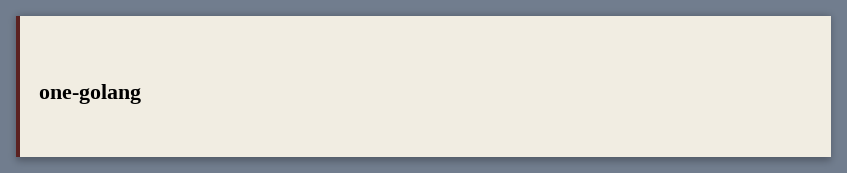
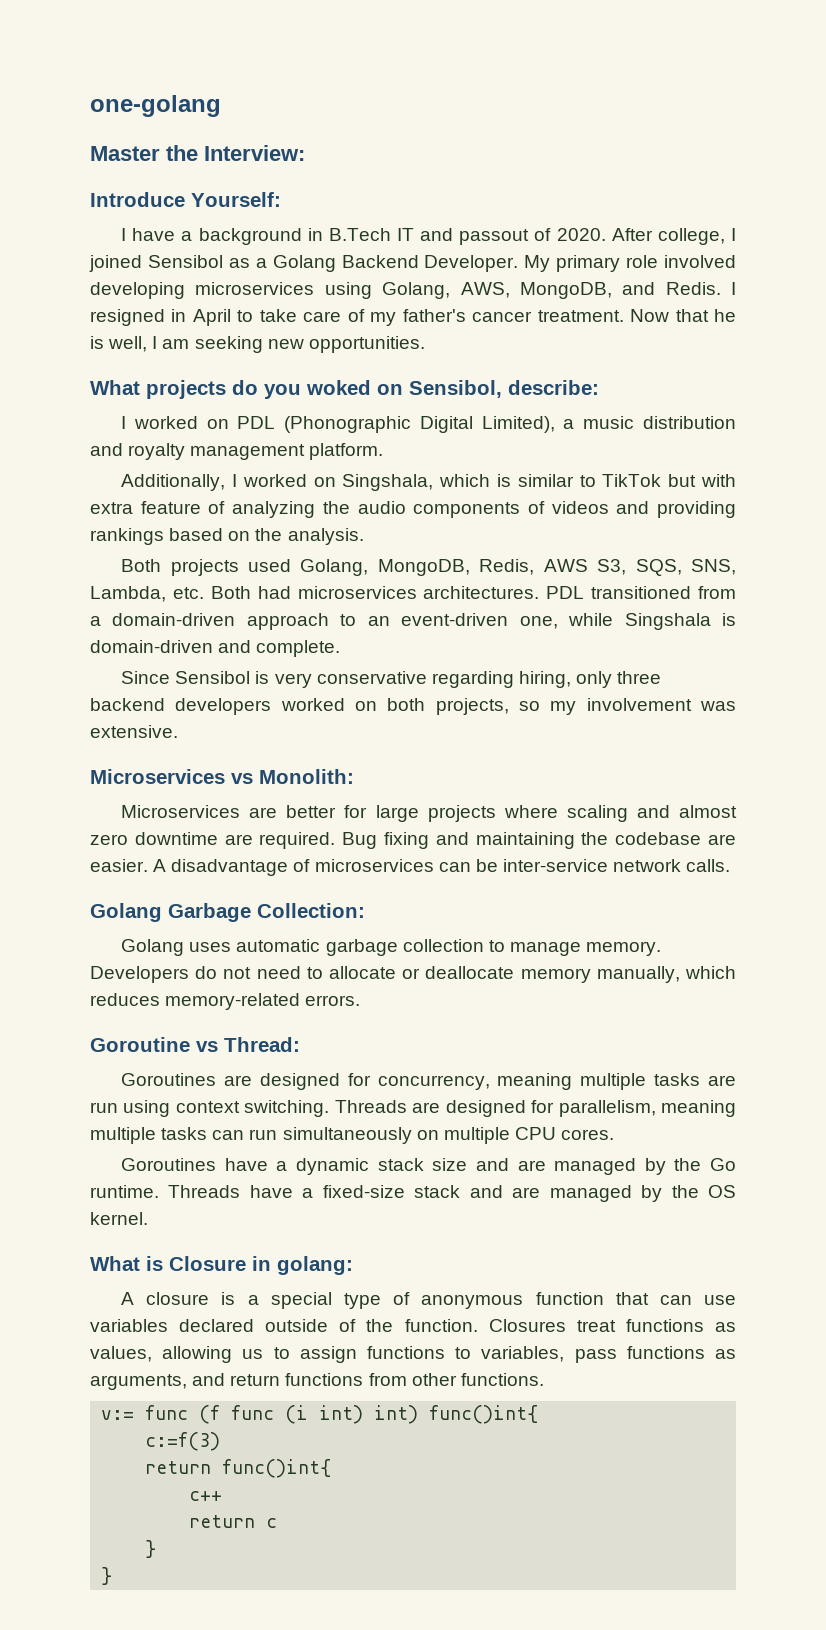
+ Master the Interview:
+ Introduce Yourself:
+ I have a background in B.Tech IT and passout of 2020. After college, I joined Sensibol as a Golang Backend Developer. My primary role involved developing microservices using Golang, AWS, MongoDB, and Redis. I resigned in April to take care of my father's cancer treatment. Now that he is well, I am seeking new opportunities.
+ What projects do you woked on Sensibol, describe:
+ I worked on PDL (Phonographic Digital Limited), a music distribution and royalty management platform.
+ Additionally, I worked on Singshala, which is similar to TikTok but with extra feature of analyzing the audio components of videos and providing rankings based on the analysis.
+ Both projects used Golang, MongoDB, Redis, AWS S3, SQS, SNS, Lambda, etc. Both had microservices architectures. PDL transitioned from a domain-driven approach to an event-driven one, while Singshala is domain-driven and complete.
+ Since Sensibol is very conservative regarding hiring, only three backend developers worked on both projects, so my involvement was extensive.
+ Microservices vs Monolith:
+ Microservices are better for large projects where scaling and almost zero downtime are required. Bug fixing and maintaining the codebase are easier. A disadvantage of microservices can be inter-service network calls.
+ Golang Garbage Collection:
+ Golang uses automatic garbage collection to manage memory. Developers do not need to allocate or deallocate memory manually, which reduces memory-related errors.
+ Goroutine vs Thread:
+ Goroutines are designed for concurrency, meaning multiple tasks are run using context switching. Threads are designed for parallelism, meaning multiple tasks can run simultaneously on multiple CPU cores.
+ Goroutines have a dynamic stack size and are managed by the Go runtime. Threads have a fixed-size stack and are managed by the OS kernel.
+ What is Closure in golang:
+ A closure is a special type of anonymous function that can use variables declared outside of the function. Closures treat functions as values, allowing us to assign functions to variables, pass functions as arguments, and return functions from other functions.
+ v:= func (f func (i int) int) func()int{
+ c:=f(3)
+ return func()int{
+ c++
+ return c
+ }
+ }

